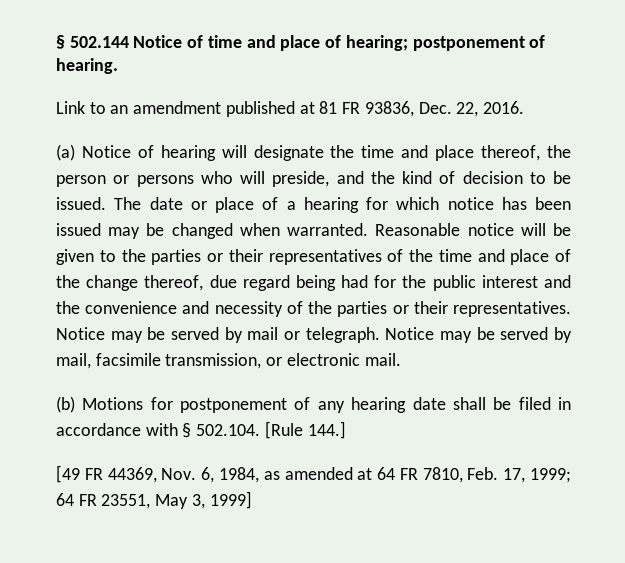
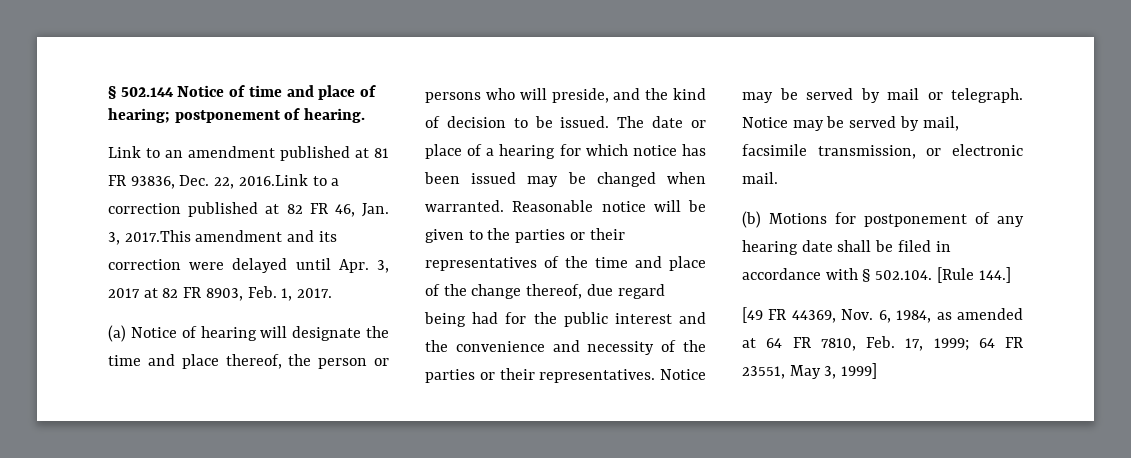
- Link to an amendment published at 81 FR 93836, Dec. 22, 2016.
+ Link to an amendment published at 81 FR 93836, Dec. 22, 2016.Link to a correction published at 82 FR 46, Jan. 3, 2017.This amendment and its correction were delayed until Apr. 3, 2017 at 82 FR 8903, Feb. 1, 2017.

